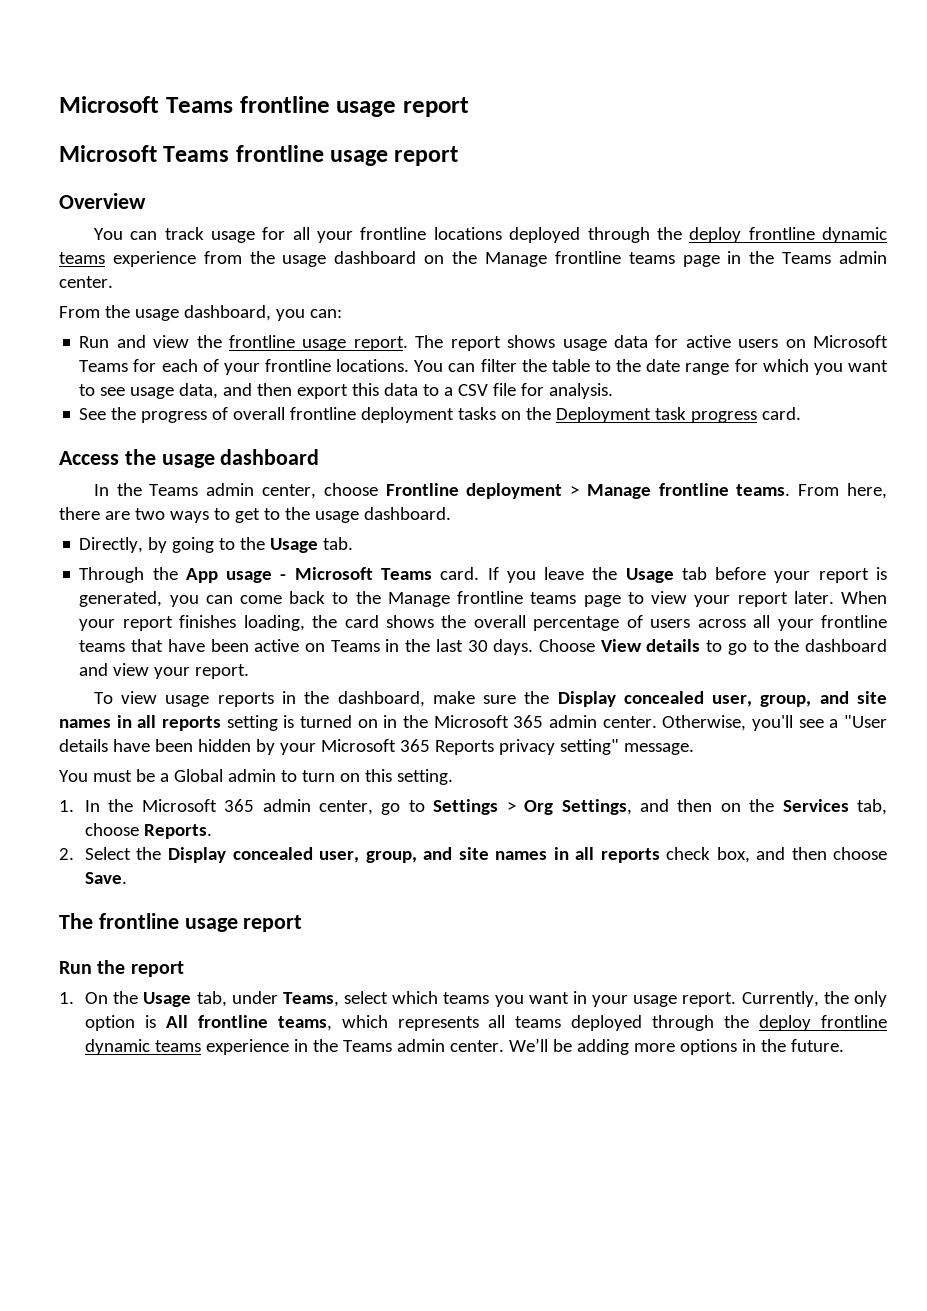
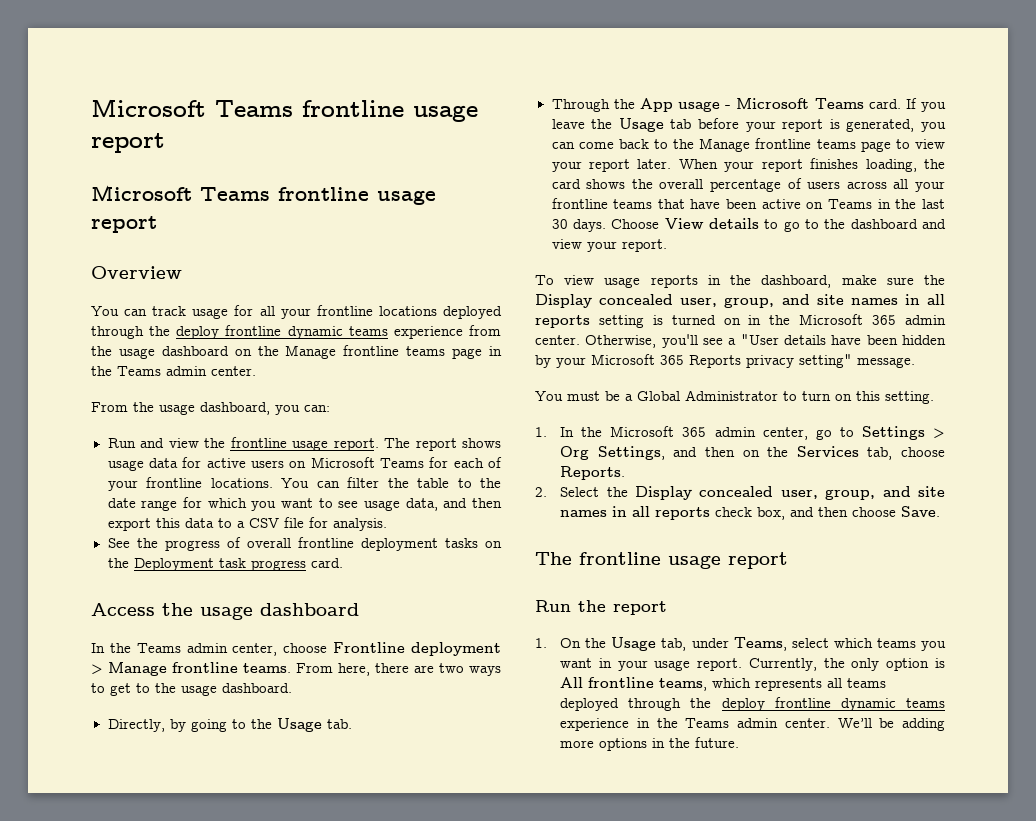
- You must be a Global admin to turn on this setting.
+ You must be a Global Administrator to turn on this setting.

